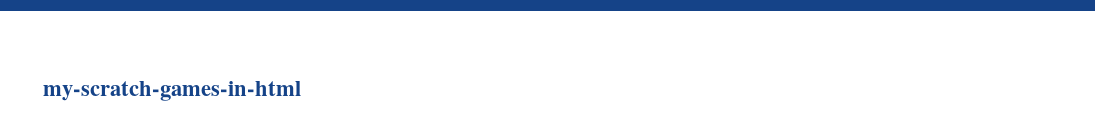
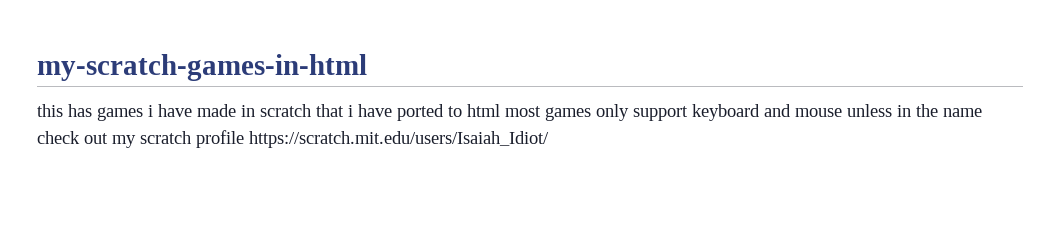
+ this has games i have made in scratch that i have ported to html most games only support keyboard and mouse unless in the name check out my scratch profile https://scratch.mit.edu/users/Isaiah_Idiot/

